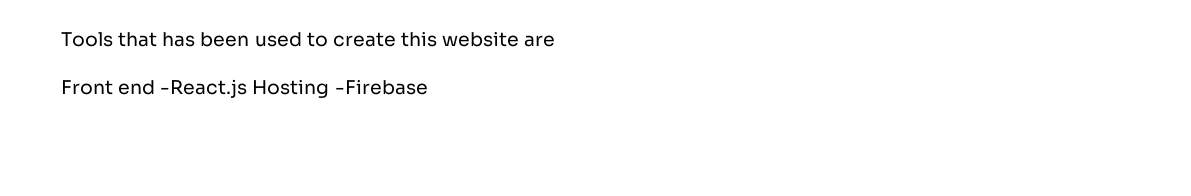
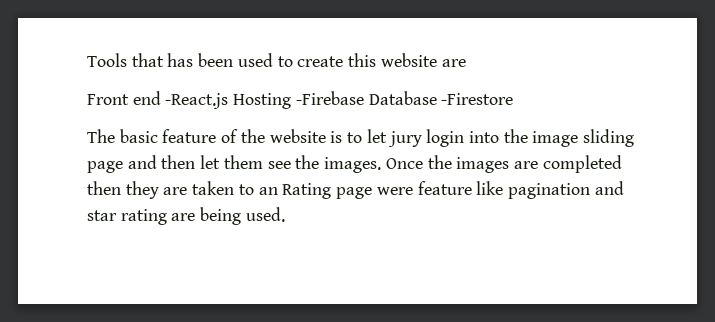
- Front end -React.js Hosting -Firebase
+ Front end -React.js Hosting -Firebase Database -Firestore
+ The basic feature of the website is to let jury login into the image sliding page and then let them see the images. Once the images are completed then they are taken to an Rating page were feature like pagination and star rating are being used.

